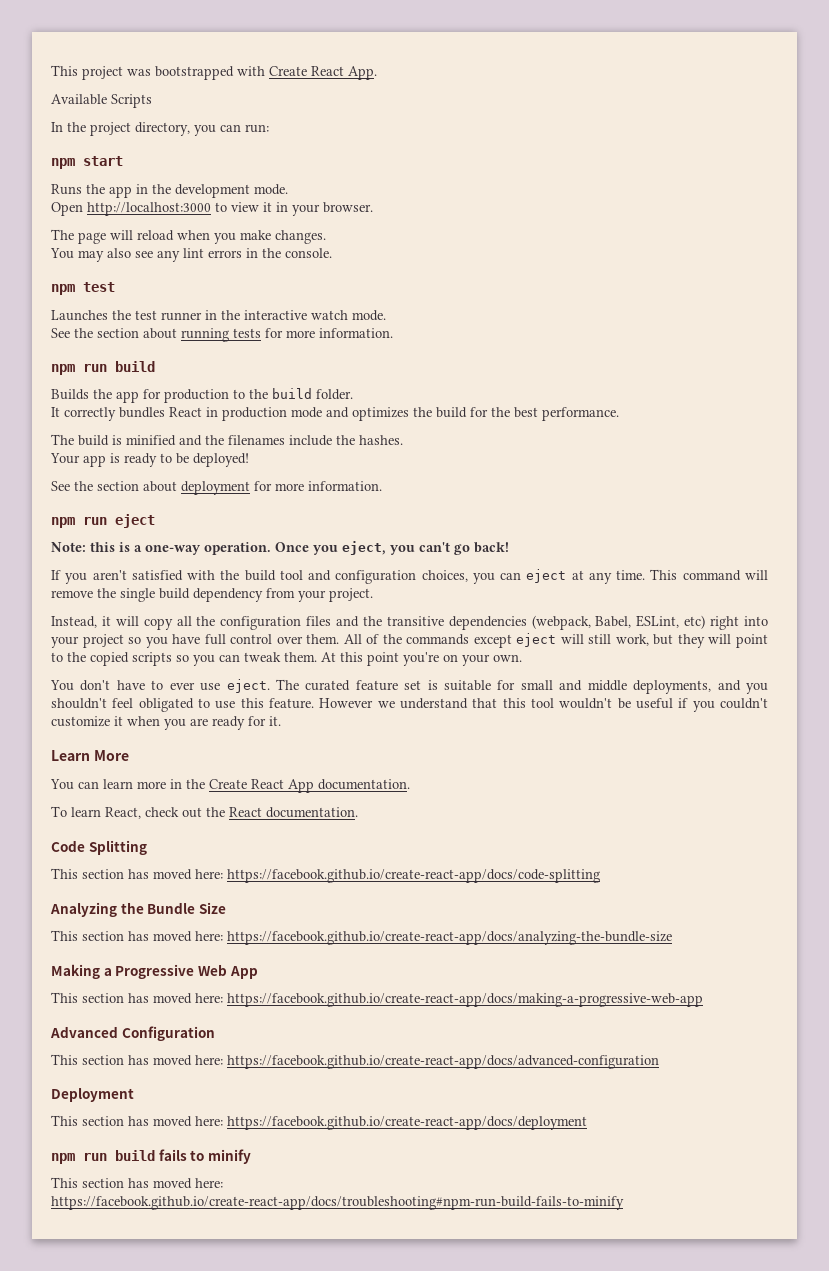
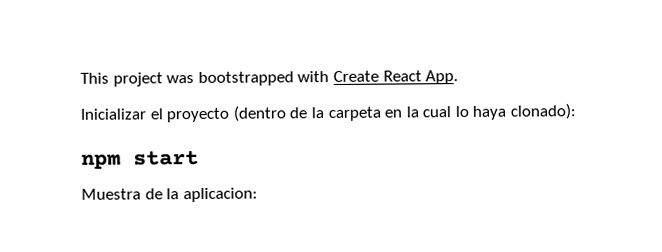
- Available Scripts
- In the project directory, you can run:
+ Inicializar el proyecto (dentro de la carpeta en la cual lo haya clonado):
  npm start
- Runs the app in the development mode.
- Open http://localhost:3000 to view it in your browser.
- The page will reload when you make changes.
- You may also see any lint errors in the console.
- npm test
- Launches the test runner in the interactive watch mode.
- See the section about running tests for more information.
- npm run build
- Builds the app for production to the build folder.
- It correctly bundles React in production mode and optimizes the build for the best performance.
- The build is minified and the filenames include the hashes.
- Your app is ready to be deployed!
- See the section about deployment for more information.
- npm run eject
- Note: this is a one-way operation. Once you eject, you can't go back!
- If you aren't satisfied with the build tool and configuration choices, you can eject at any time. This command will remove the single build dependency from your project.
- Instead, it will copy all the configuration files and the transitive dependencies (webpack, Babel, ESLint, etc) right into your project so you have full control over them. All of the commands except eject will still work, but they will point to the copied scripts so you can tweak them. At this point you're on your own.
- You don't have to ever use eject. The curated feature set is suitable for small and middle deployments, and you shouldn't feel obligated to use this feature. However we understand that this tool wouldn't be useful if you couldn't customize it when you are ready for it.
- Learn More
- You can learn more in the Create React App documentation.
- To learn React, check out the React documentation.
- Code Splitting
- This section has moved here: https://facebook.github.io/create-react-app/docs/code-splitting
- Analyzing the Bundle Size
- This section has moved here: https://facebook.github.io/create-react-app/docs/analyzing-the-bundle-size
- Making a Progressive Web App
- This section has moved here: https://facebook.github.io/create-react-app/docs/making-a-progressive-web-app
- Advanced Configuration
- This section has moved here: https://facebook.github.io/create-react-app/docs/advanced-configuration
- Deployment
- This section has moved here: https://facebook.github.io/create-react-app/docs/deployment
- npm run build fails to minify
- This section has moved here: https://facebook.github.io/create-react-app/docs/troubleshooting#npm-run-build-fails-to-minify
+ Muestra de la aplicacion:

